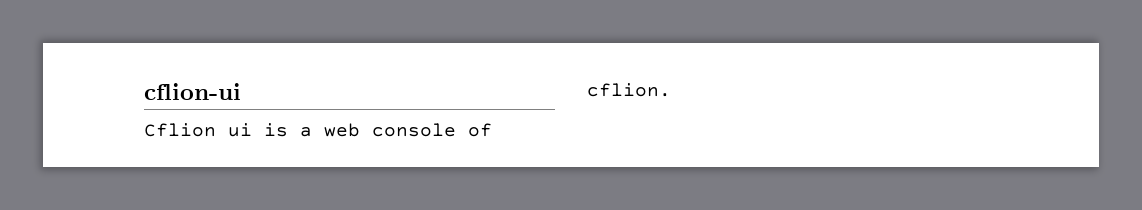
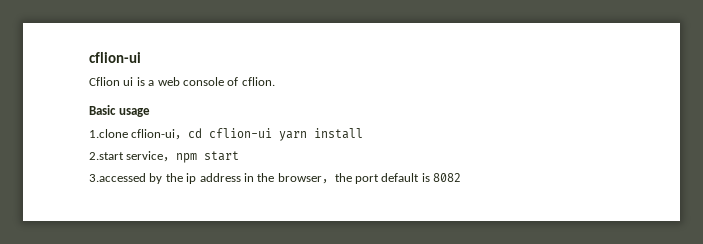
+ Basic usage
+ 1.clone cflion-ui，cd cflion-ui yarn install
+ 2.start service，npm start
+ 3.accessed by the ip address in the browser，the port default is 8082

